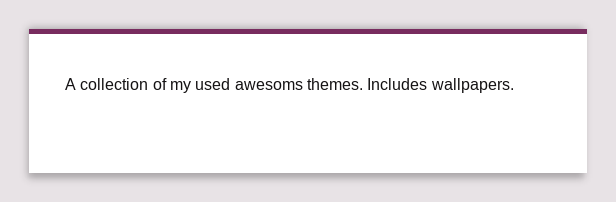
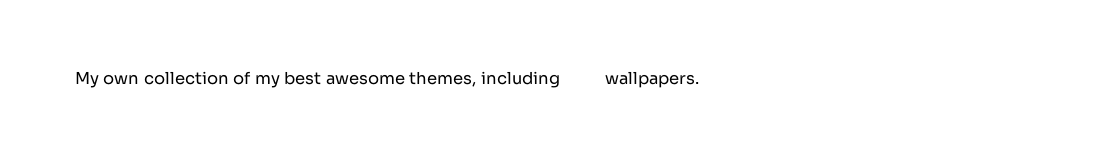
- A collection of my used awesoms themes. Includes wallpapers.
+ My own collection of my best awesome themes, including wallpapers.

